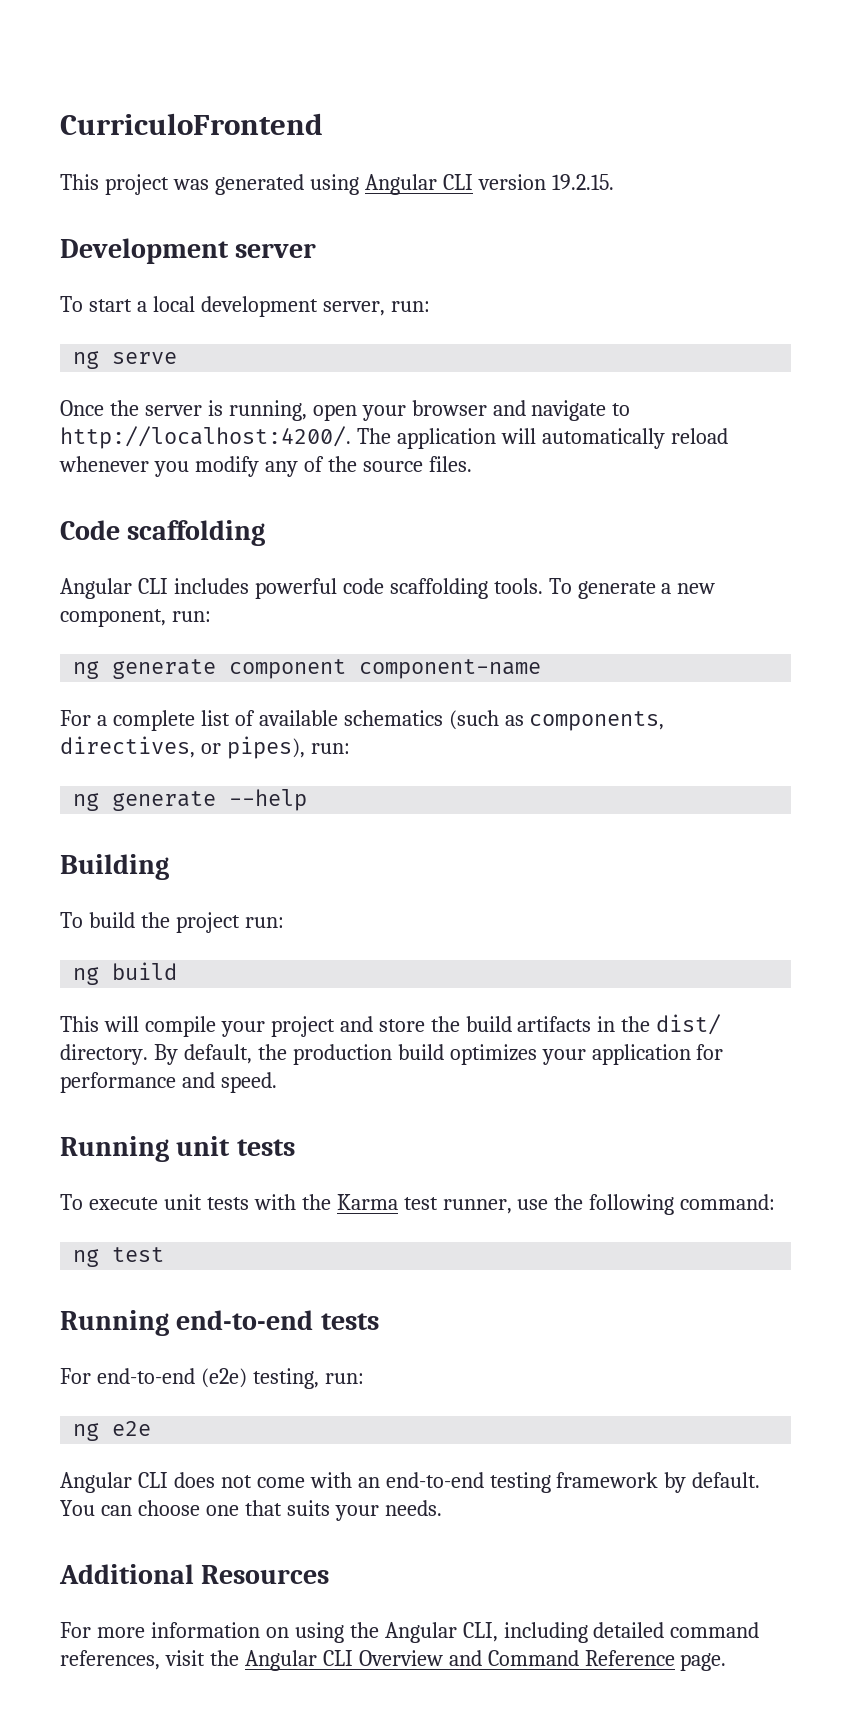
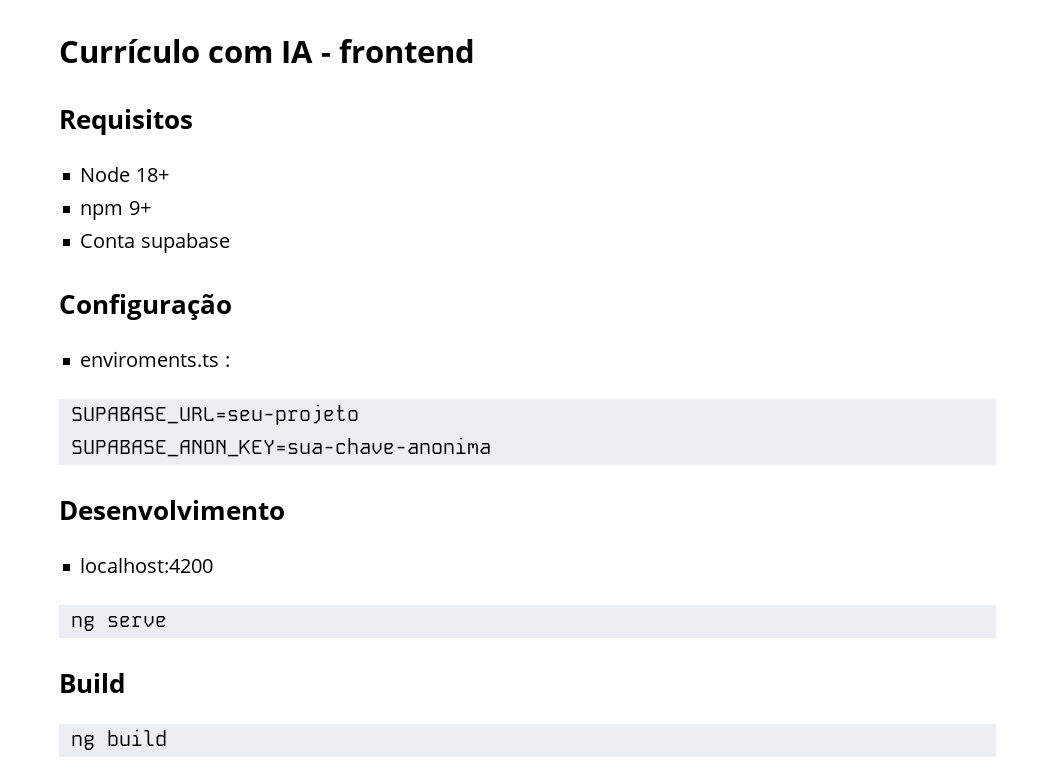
- CurriculoFrontend
- This project was generated using Angular CLI version 19.2.15.
- Development server
- To start a local development server, run:
+ Currículo com IA - frontend
+ Requisitos
+ Node 18+
+ npm 9+
+ Conta supabase
+ Configuração
+ enviroments.ts :
+ SUPABASE_URL=seu-projeto
+ SUPABASE_ANON_KEY=sua-chave-anonima
+ Desenvolvimento
+ localhost:4200
  ng serve
- Once the server is running, open your browser and navigate to http://localhost:4200/. The application will automatically reload whenever you modify any of the source files.
- Code scaffolding
- Angular CLI includes powerful code scaffolding tools. To generate a new component, run:
- ng generate component component-name
- For a complete list of available schematics (such as components, directives, or pipes), run:
- ng generate --help
- Building
- To build the project run:
+ Build
  ng build
- This will compile your project and store the build artifacts in the dist/ directory. By default, the production build optimizes your application for performance and speed.
- Running unit tests
- To execute unit tests with the Karma test runner, use the following command:
- ng test
- Running end-to-end tests
- For end-to-end (e2e) testing, run:
- ng e2e
- Angular CLI does not come with an end-to-end testing framework by default. You can choose one that suits your needs.
- Additional Resources
- For more information on using the Angular CLI, including detailed command references, visit the Angular CLI Overview and Command Reference page.

